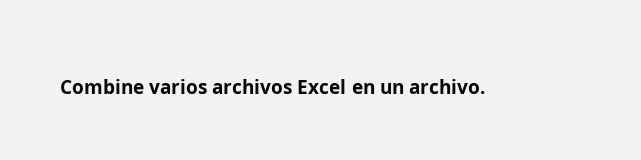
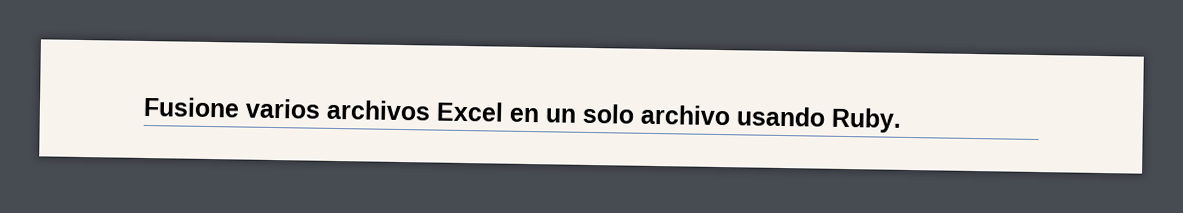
- Combine varios archivos Excel en un archivo.
+ Fusione varios archivos Excel en un solo archivo usando Ruby.

